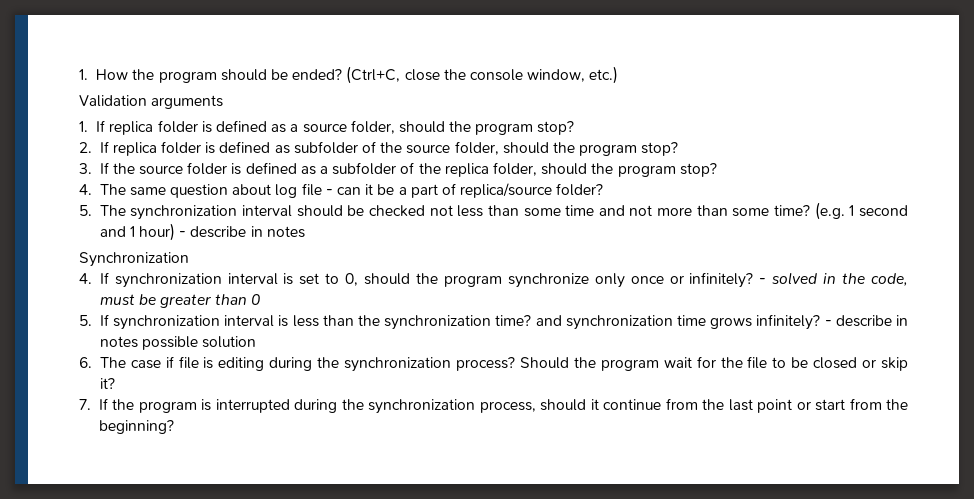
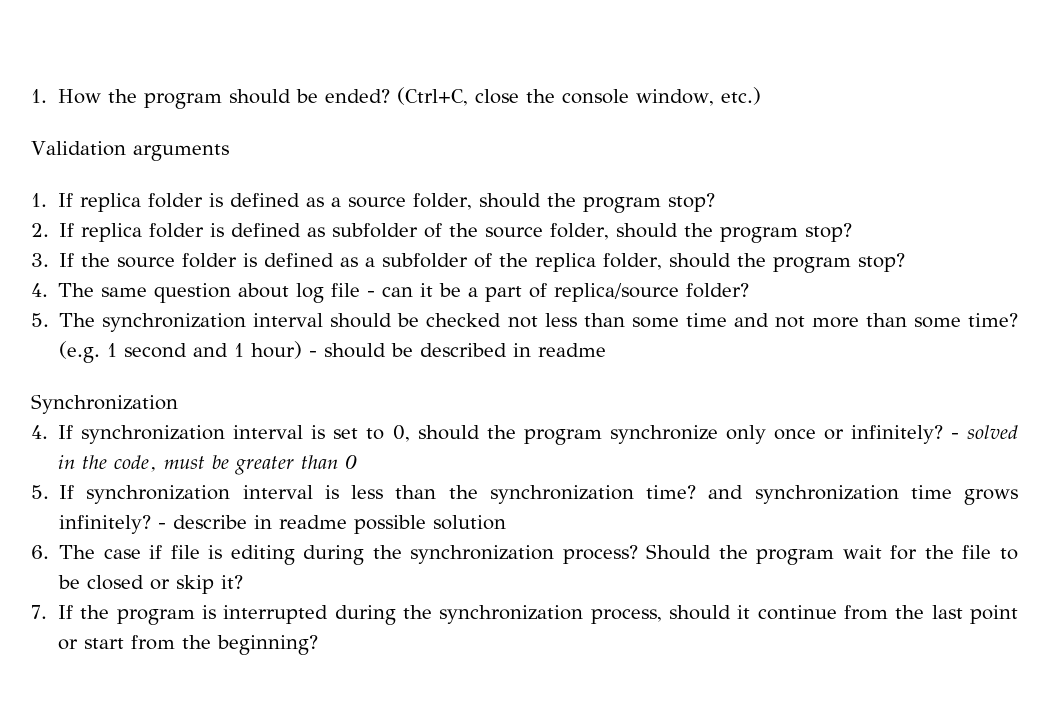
- (e.g. 1 second and 1 hour) - describe in notes
+ (e.g. 1 second and 1 hour) - should be described in readme
- - describe in notes possible solution
+ - describe in readme possible solution

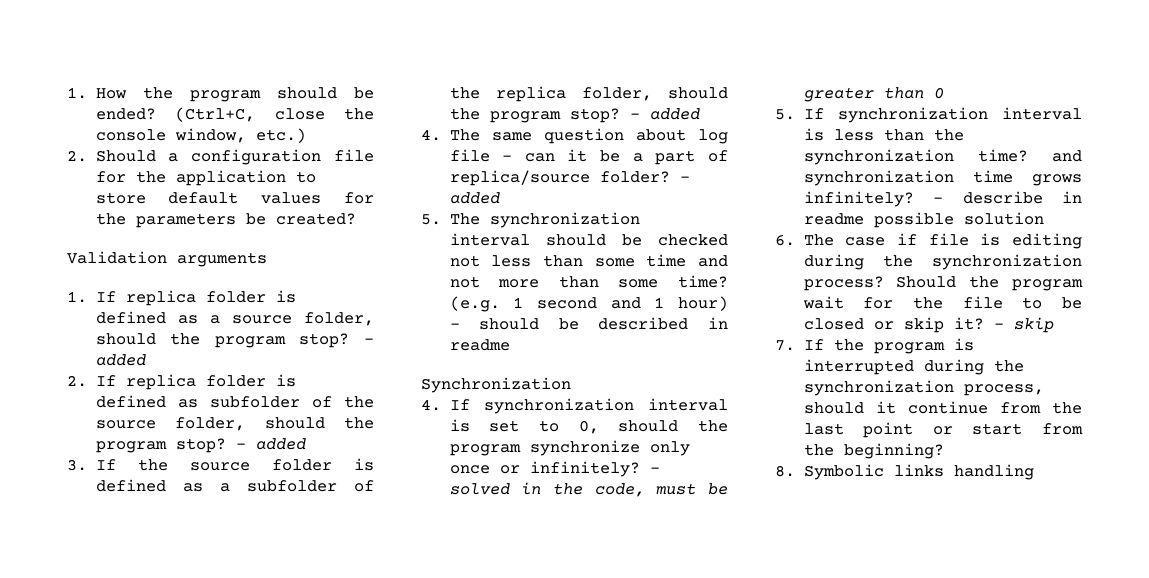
+ 2. Should a configuration file for the application to store default values for the parameters be created?
- 1. If replica folder is defined as a source folder, should the program stop?
+ 1. If replica folder is defined as a source folder, should the program stop? - added
- 2. If replica folder is defined as subfolder of the source folder, should the program stop?
+ 2. If replica folder is defined as subfolder of the source folder, should the program stop? - added
- 3. If the source folder is defined as a subfolder of the replica folder, should the program stop?
+ 3. If the source folder is defined as a subfolder of the replica folder, should the program stop? - added
- 4. The same question about log file - can it be a part of replica/source folder?
+ 4. The same question about log file - can it be a part of replica/source folder? - added
+ - skip
+ 8. Symbolic links handling

